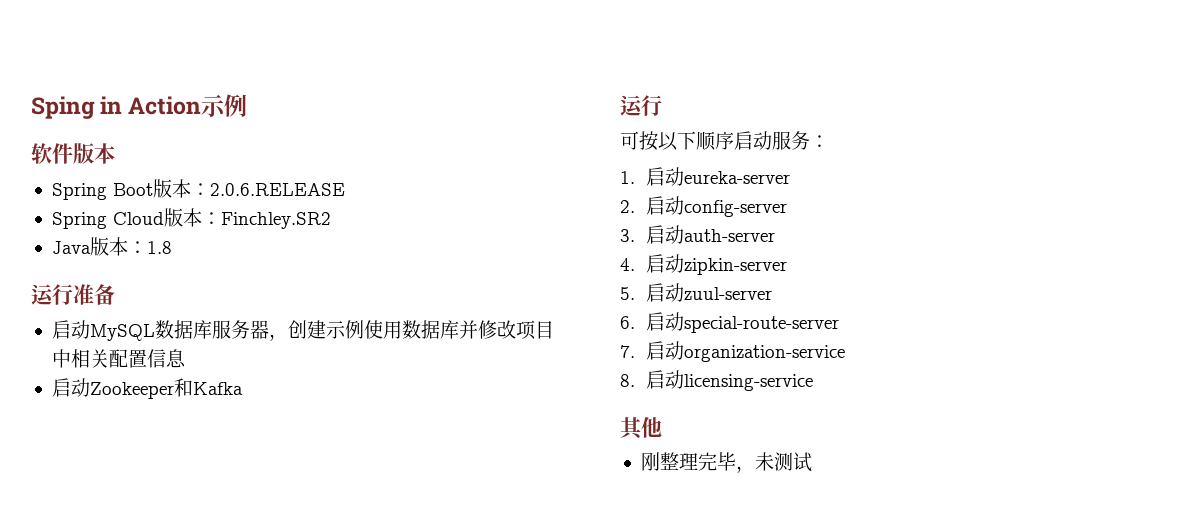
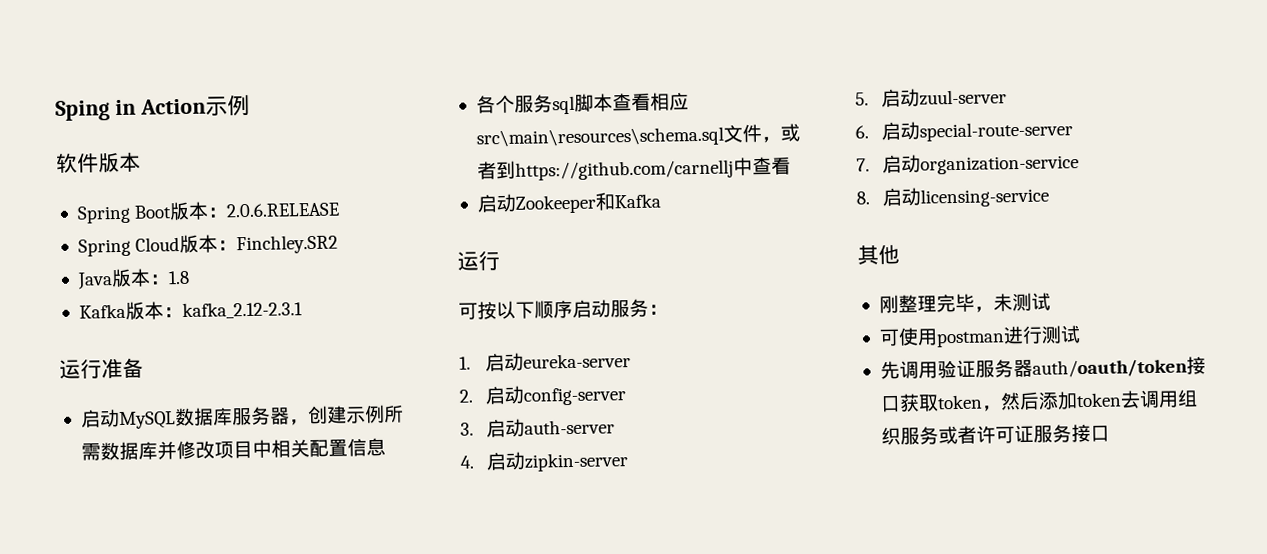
+ Kafka版本：kafka_2.12-2.3.1
- 启动MySQL数据库服务器，创建示例使用数据库并修改项目中相关配置信息
+ 启动MySQL数据库服务器，创建示例所需数据库并修改项目中相关配置信息
+ 各个服务sql脚本查看相应src\main\resources\schema.sql文件，或者到https://github.com/carnellj中查看
+ 可使用postman进行测试
+ 先调用验证服务器auth/oauth/token接口获取token，然后添加token去调用组织服务或者许可证服务接口

